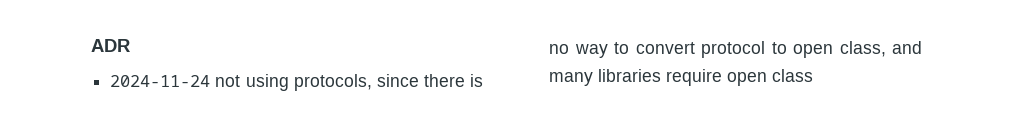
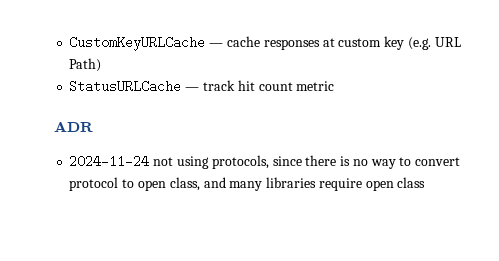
+ CustomKeyURLCache — cache responses at custom key (e.g. URL Path)
+ StatusURLCache — track hit count metric

